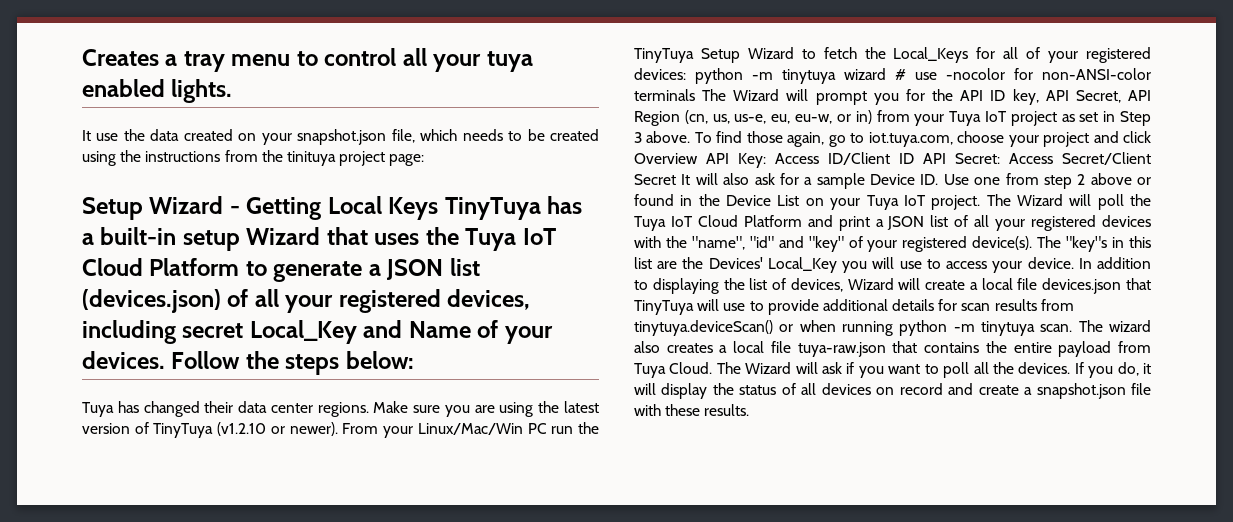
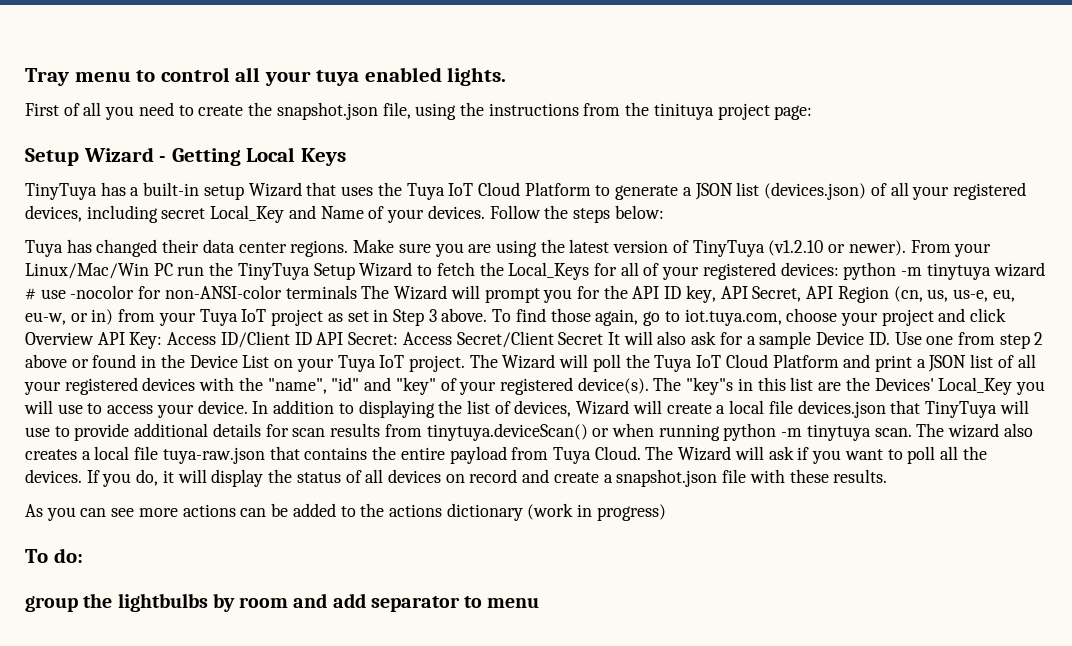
- Creates a tray menu to control all your tuya enabled lights.
+ Tray menu to control all your tuya enabled lights.
- It use the data created on your snapshot.json file, which needs to be created using the instructions from the tinituya project page:
+ First of all you need to create the snapshot.json file, using the instructions from the tinituya project page:
- Setup Wizard - Getting Local Keys TinyTuya has a built-in setup Wizard that uses the Tuya IoT Cloud Platform to generate a JSON list (devices.json) of all your registered devices, including secret Local_Key and Name of your devices.
+ Setup Wizard - Getting Local Keys
+ TinyTuya has a built-in setup Wizard that uses the Tuya IoT Cloud Platform to generate a JSON list (devices.json) of all your registered devices, including secret Local_Key and Name of your devices.
+ As you can see more actions can be added to the actions dictionary (work in progress)
+ To do:
+ group the lightbulbs by room and add separator to menu

